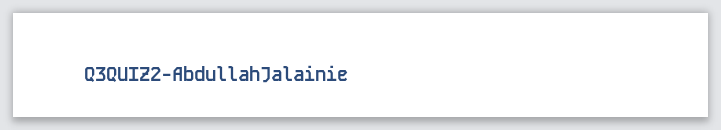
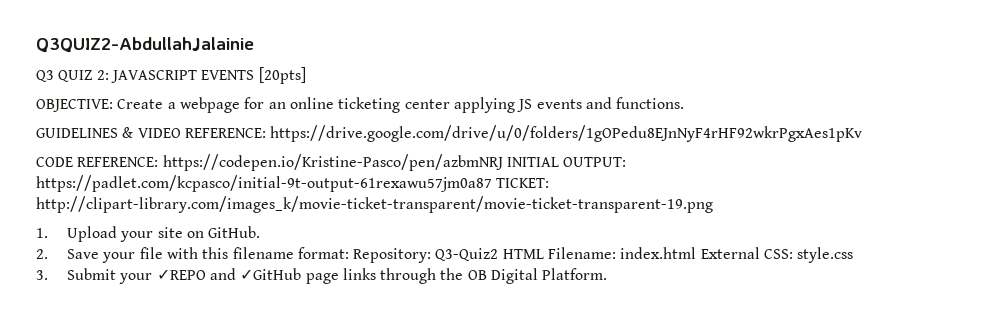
+ Q3 QUIZ 2: JAVASCRIPT EVENTS [20pts]
+ OBJECTIVE: Create a webpage for an online ticketing center applying JS events and functions.
+ GUIDELINES & VIDEO REFERENCE: https://drive.google.com/drive/u/0/folders/1gOPedu8EJnNyF4rHF92wkrPgxAes1pKv
+ CODE REFERENCE: https://codepen.io/Kristine-Pasco/pen/azbmNRJ INITIAL OUTPUT: https://padlet.com/kcpasco/initial-9t-output-61rexawu57jm0a87 TICKET: http://clipart-library.com/images_k/movie-ticket-transparent/movie-ticket-transparent-19.png
+ 1. Upload your site on GitHub.
+ 2. Save your file with this filename format: Repository: Q3-Quiz2 HTML Filename: index.html External CSS: style.css
+ 3. Submit your ✓REPO and ✓GitHub page links through the OB Digital Platform.

